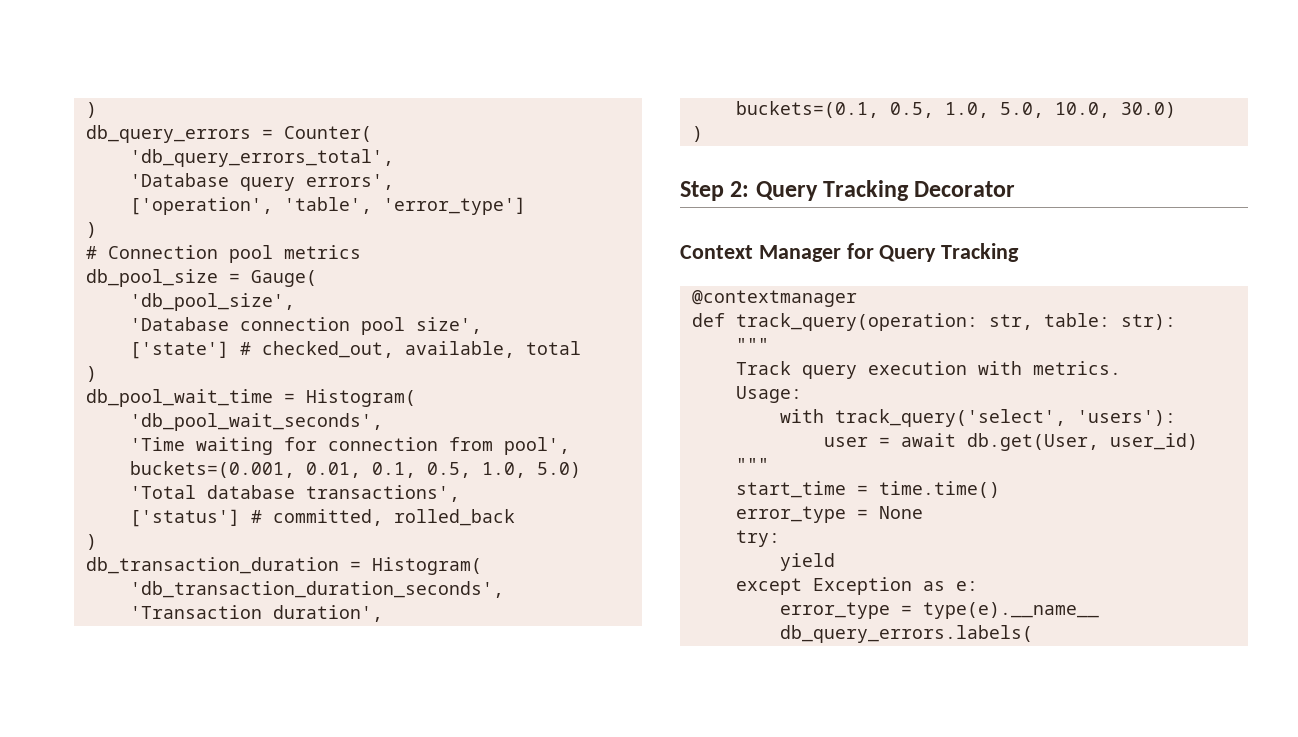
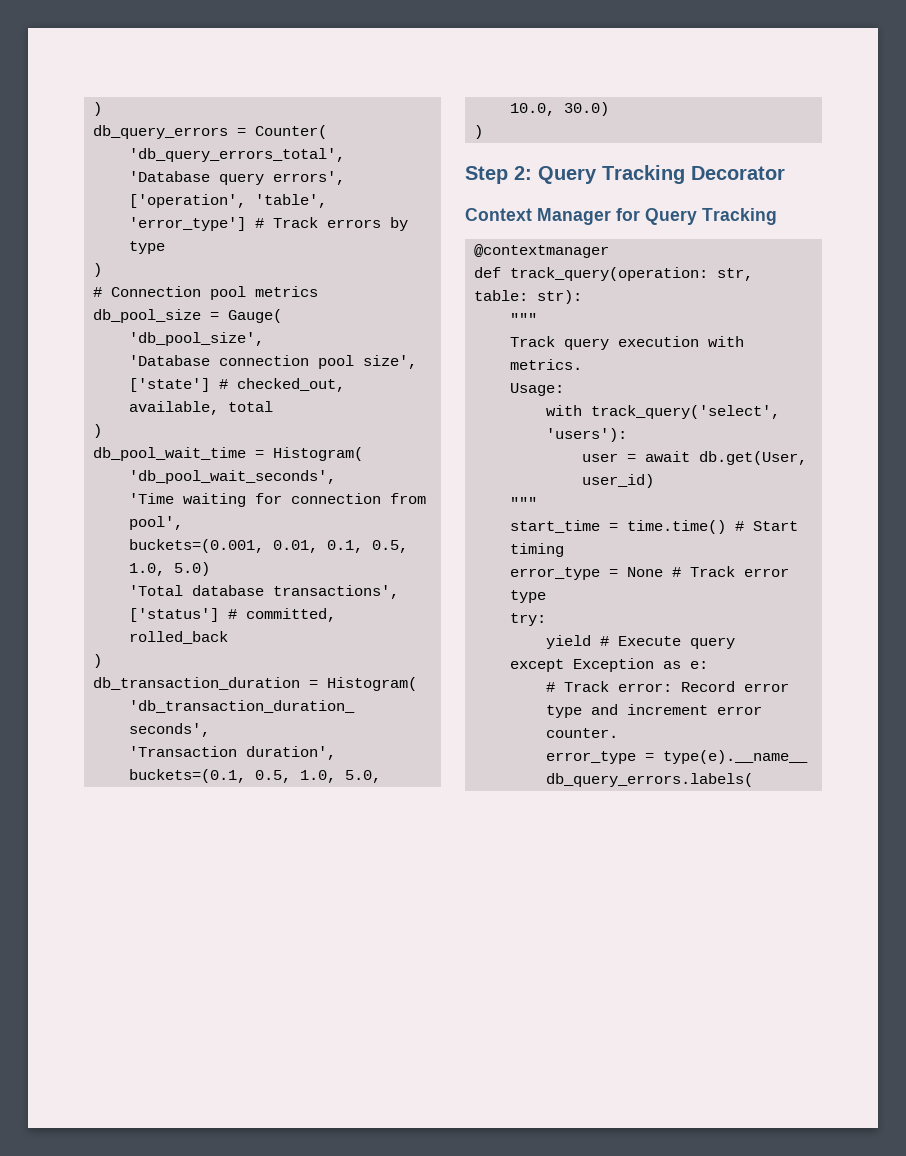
- ['operation', 'table', 'error_type']
+ ['operation', 'table', 'error_type'] # Track errors by type
- start_time = time.time()
+ start_time = time.time() # Start timing
- error_type = None
+ error_type = None # Track error type
- yield
+ yield # Execute query
+ # Track error: Record error type and increment error counter.

